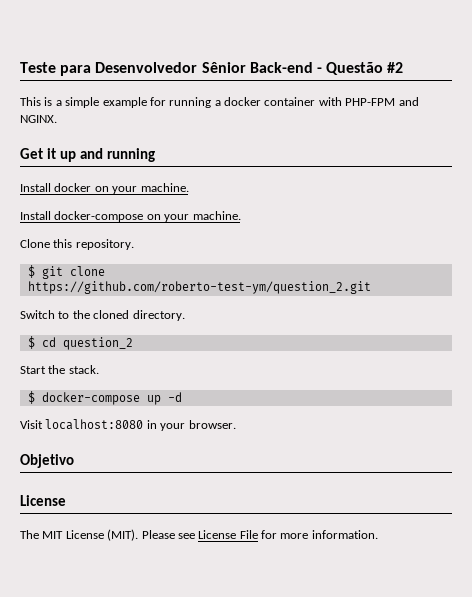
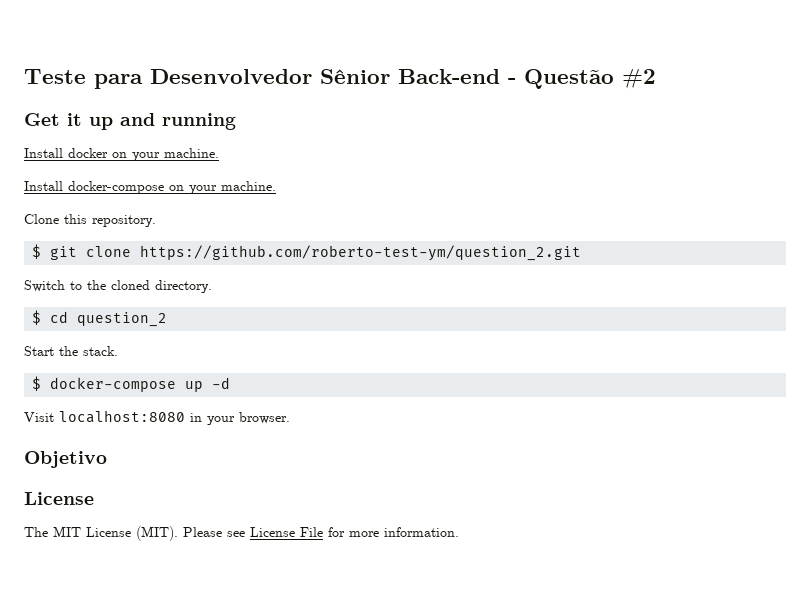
- This is a simple example for running a docker container with PHP-FPM and NGINX.

